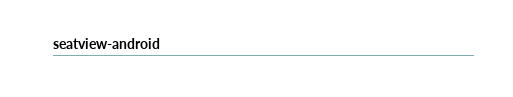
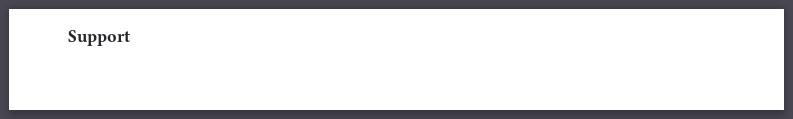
- seatview-android
+ Support

